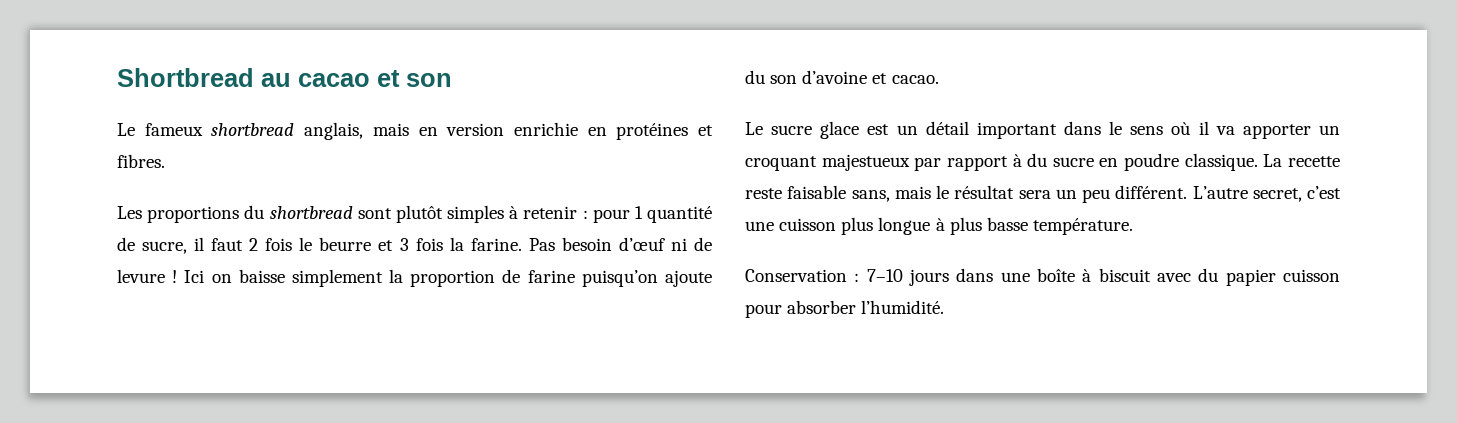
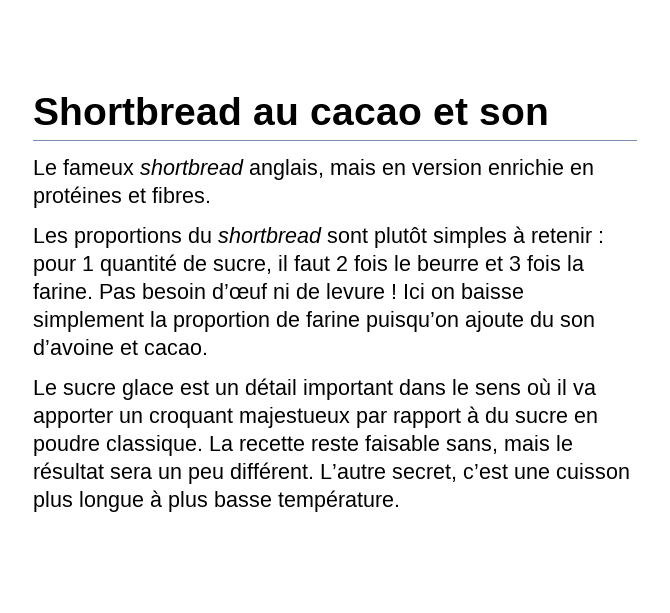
- Conservation : 7–10 jours dans une boîte à biscuit avec du papier cuisson pour absorber l’humidité.

